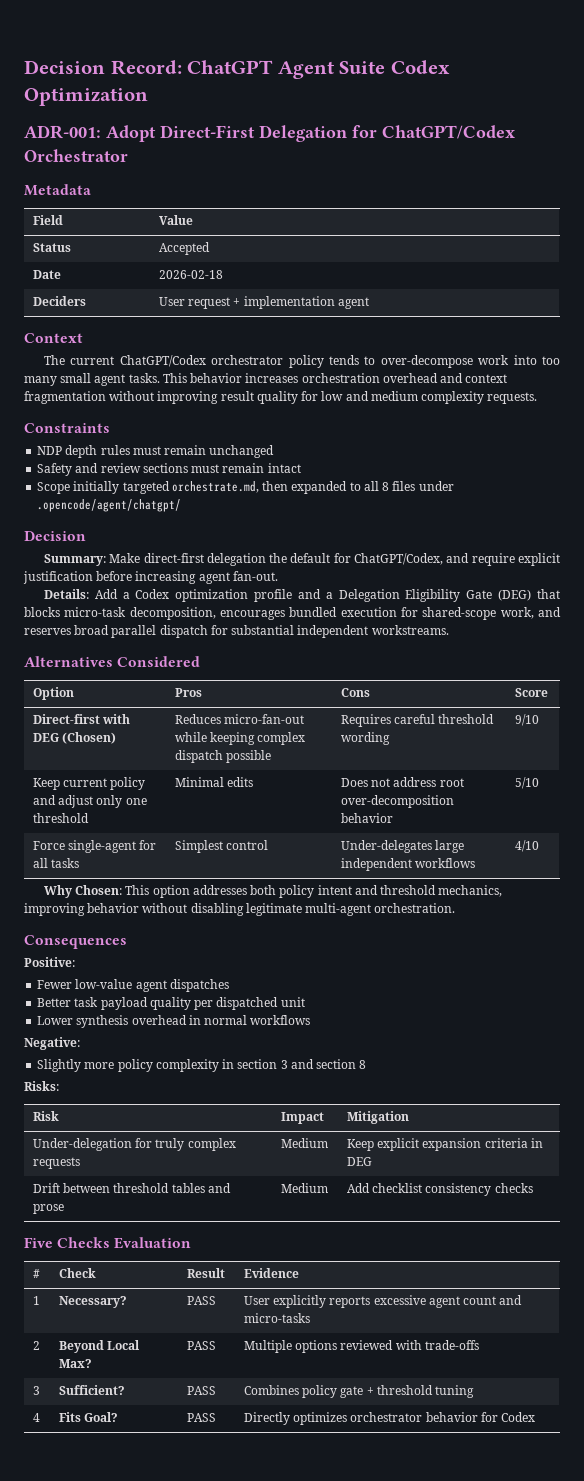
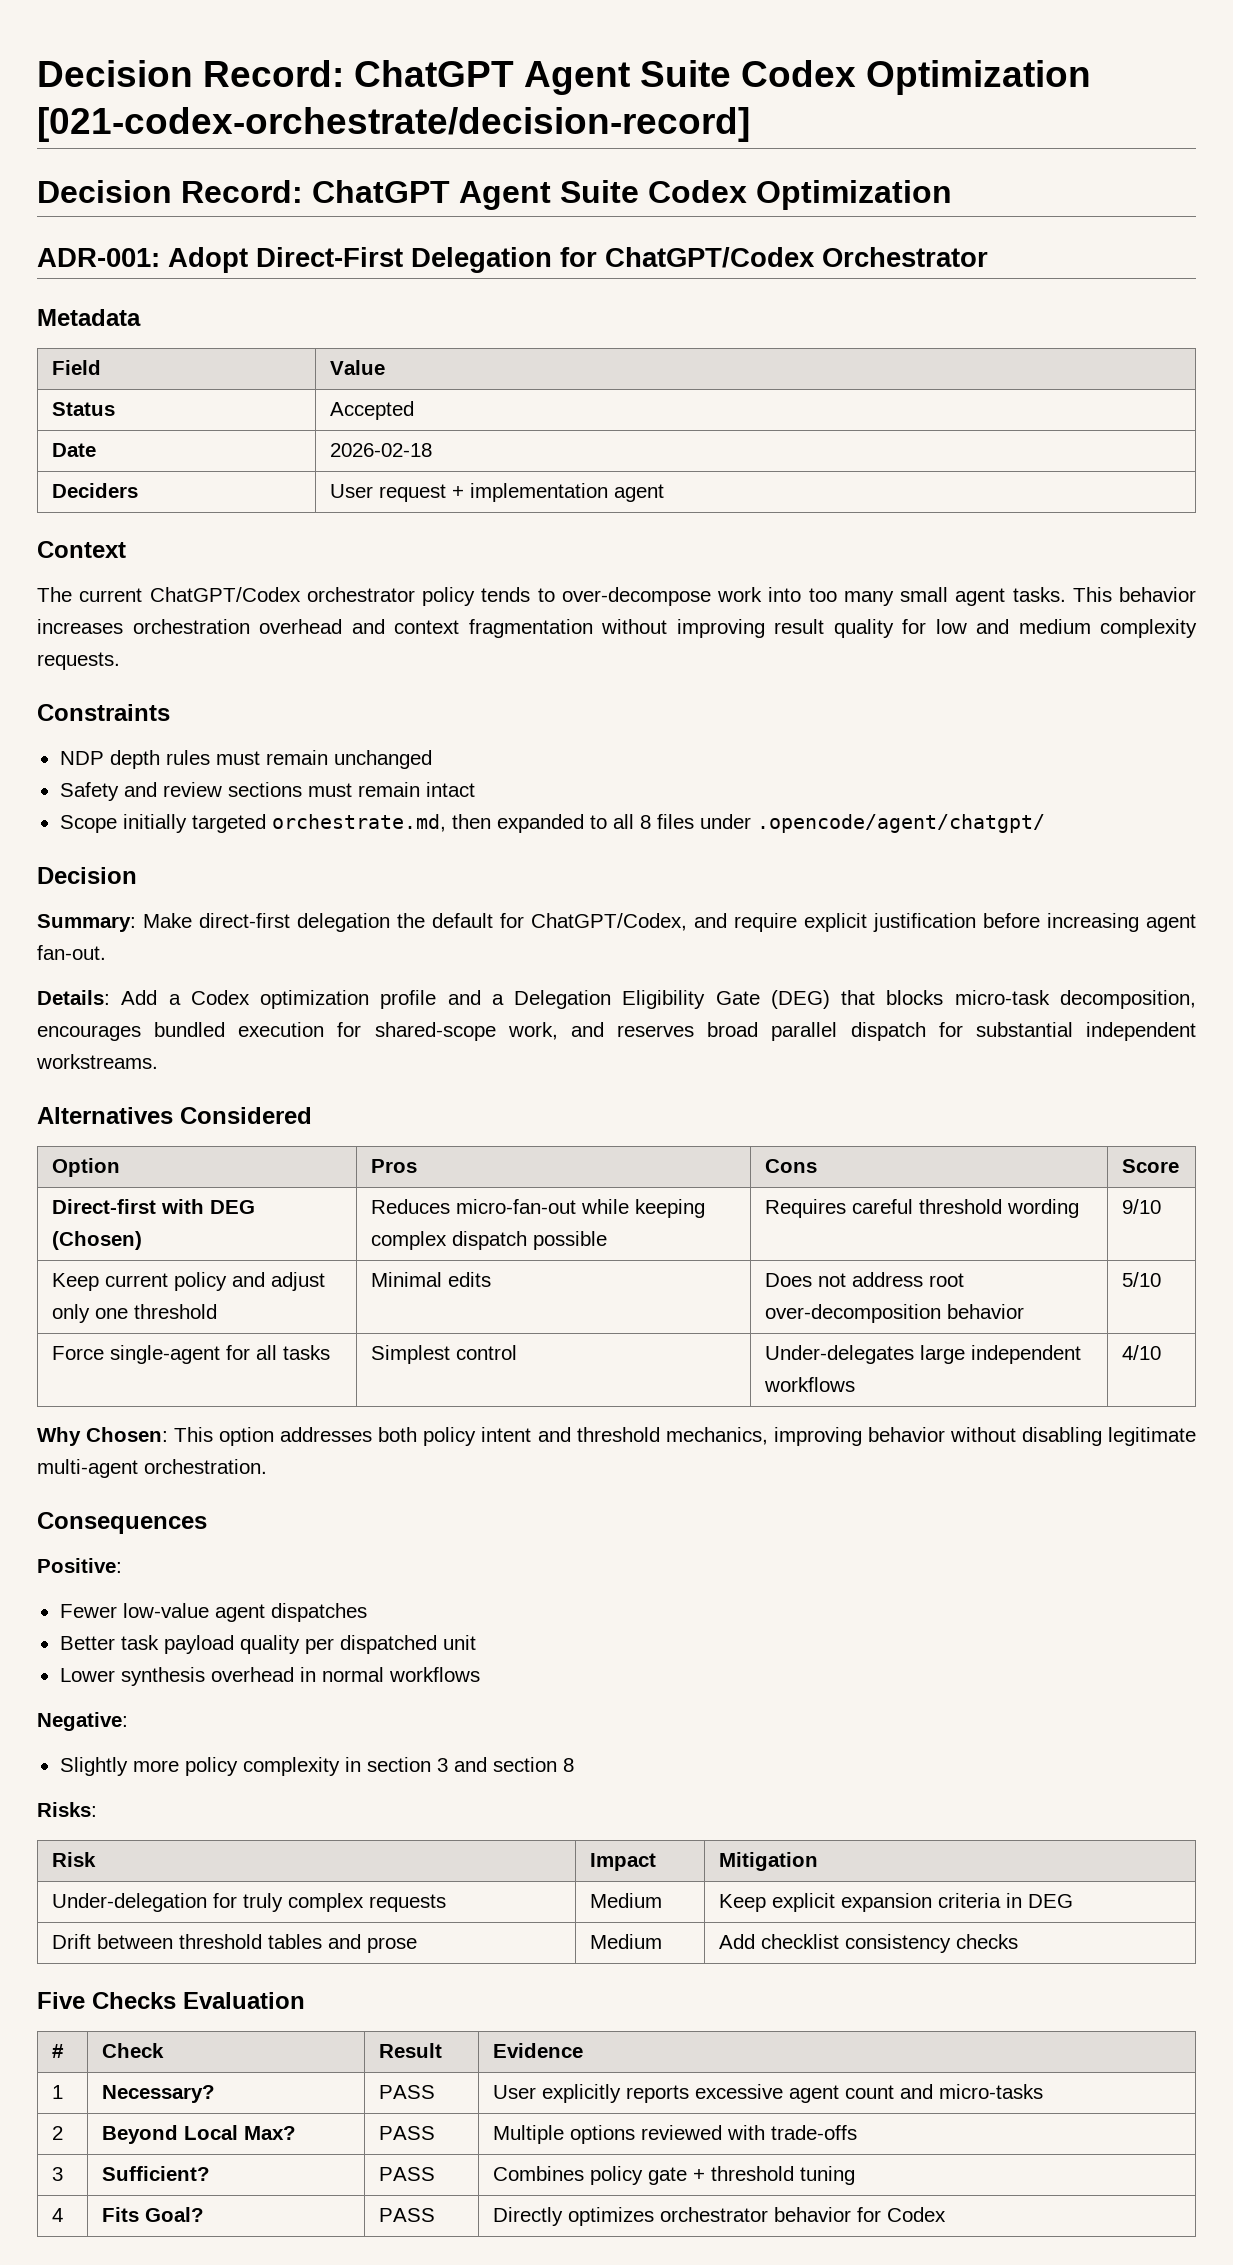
+ Decision Record: ChatGPT Agent Suite Codex Optimization [021-codex-orchestrate/decision-record]

